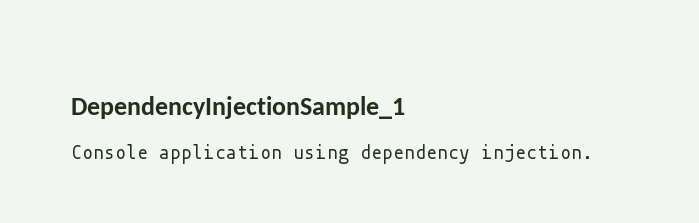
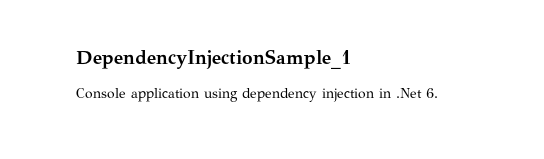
- Console application using dependency injection.
+ Console application using dependency injection in .Net 6.

